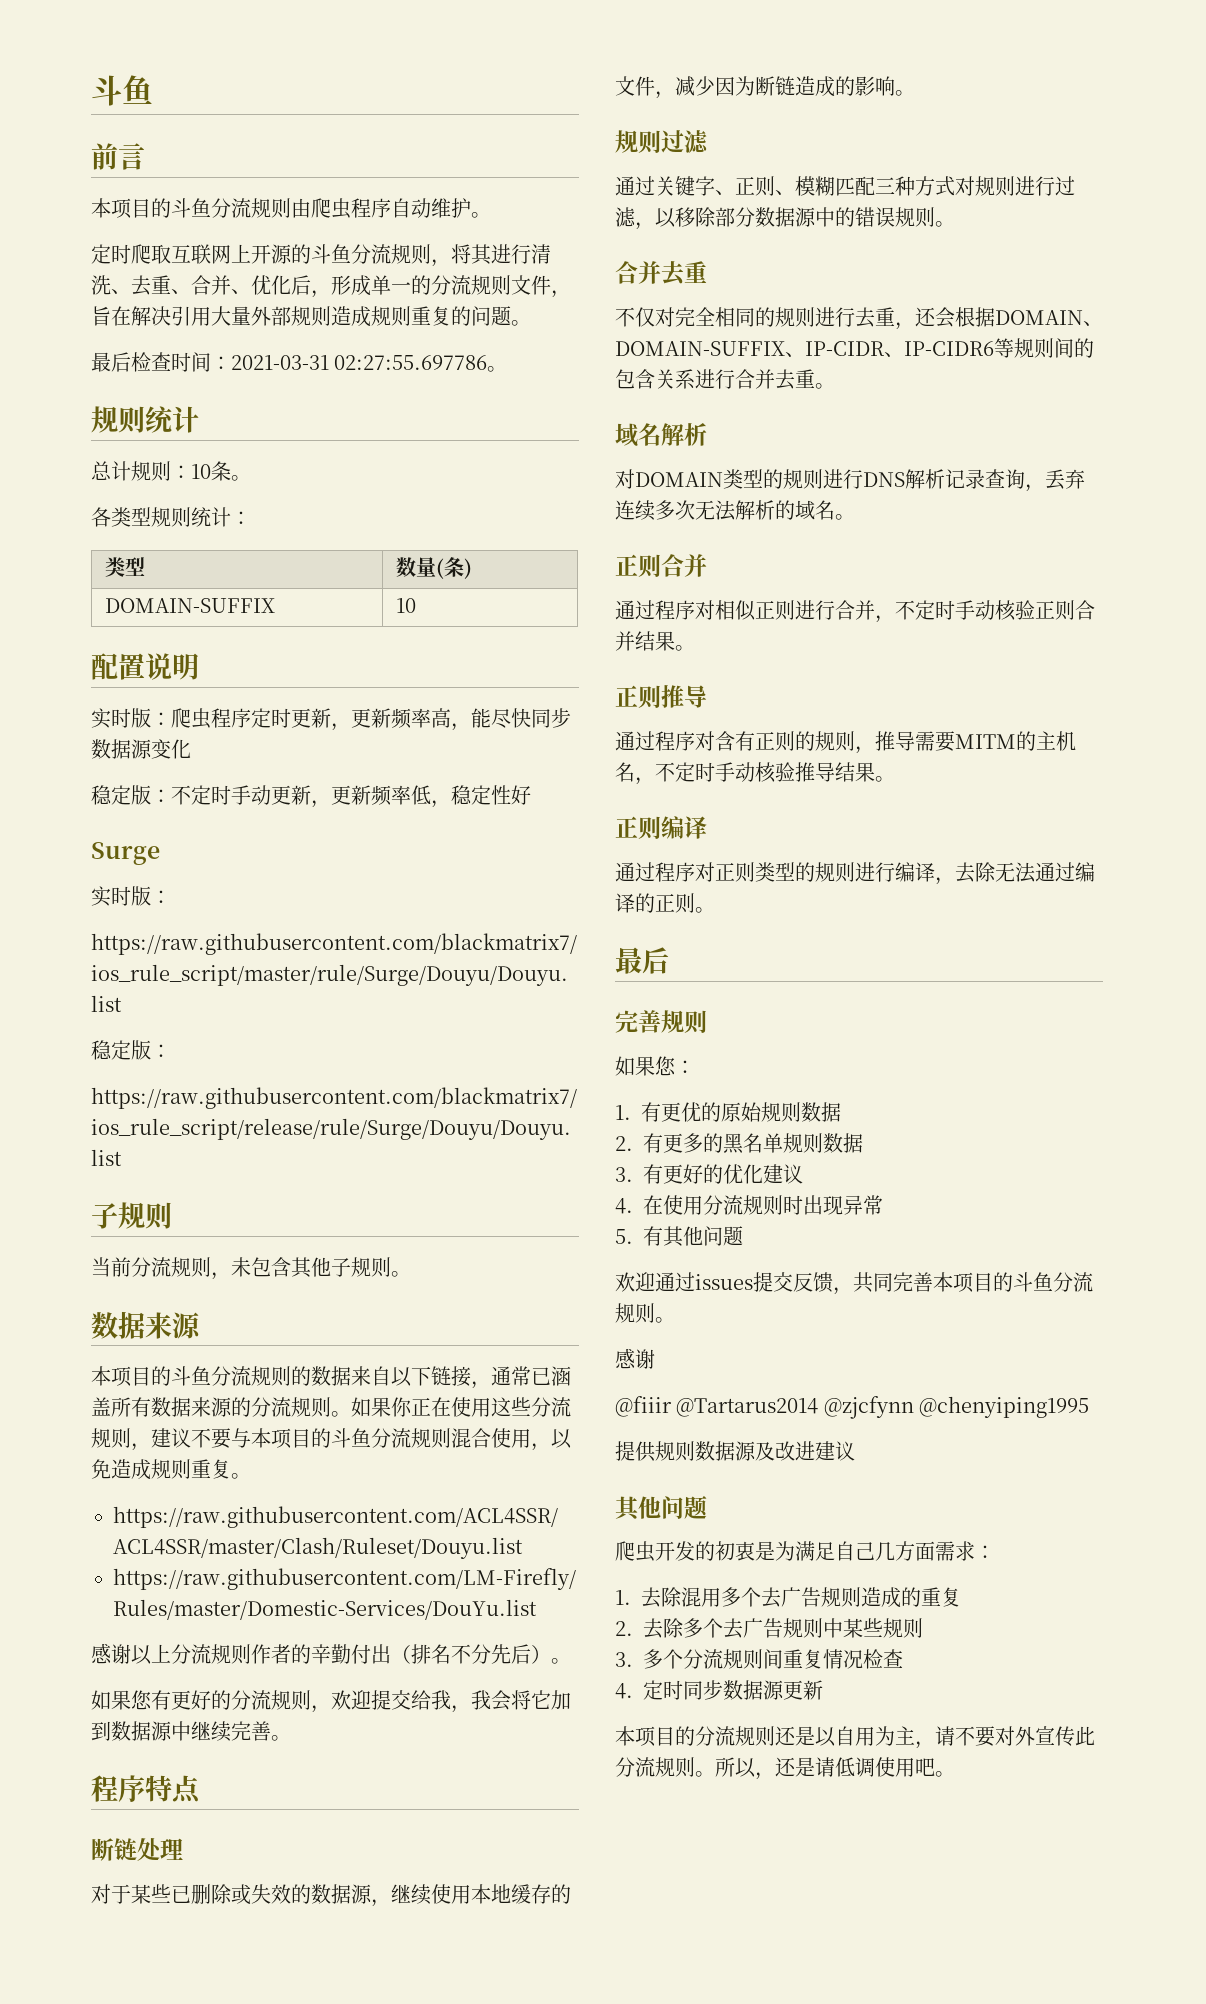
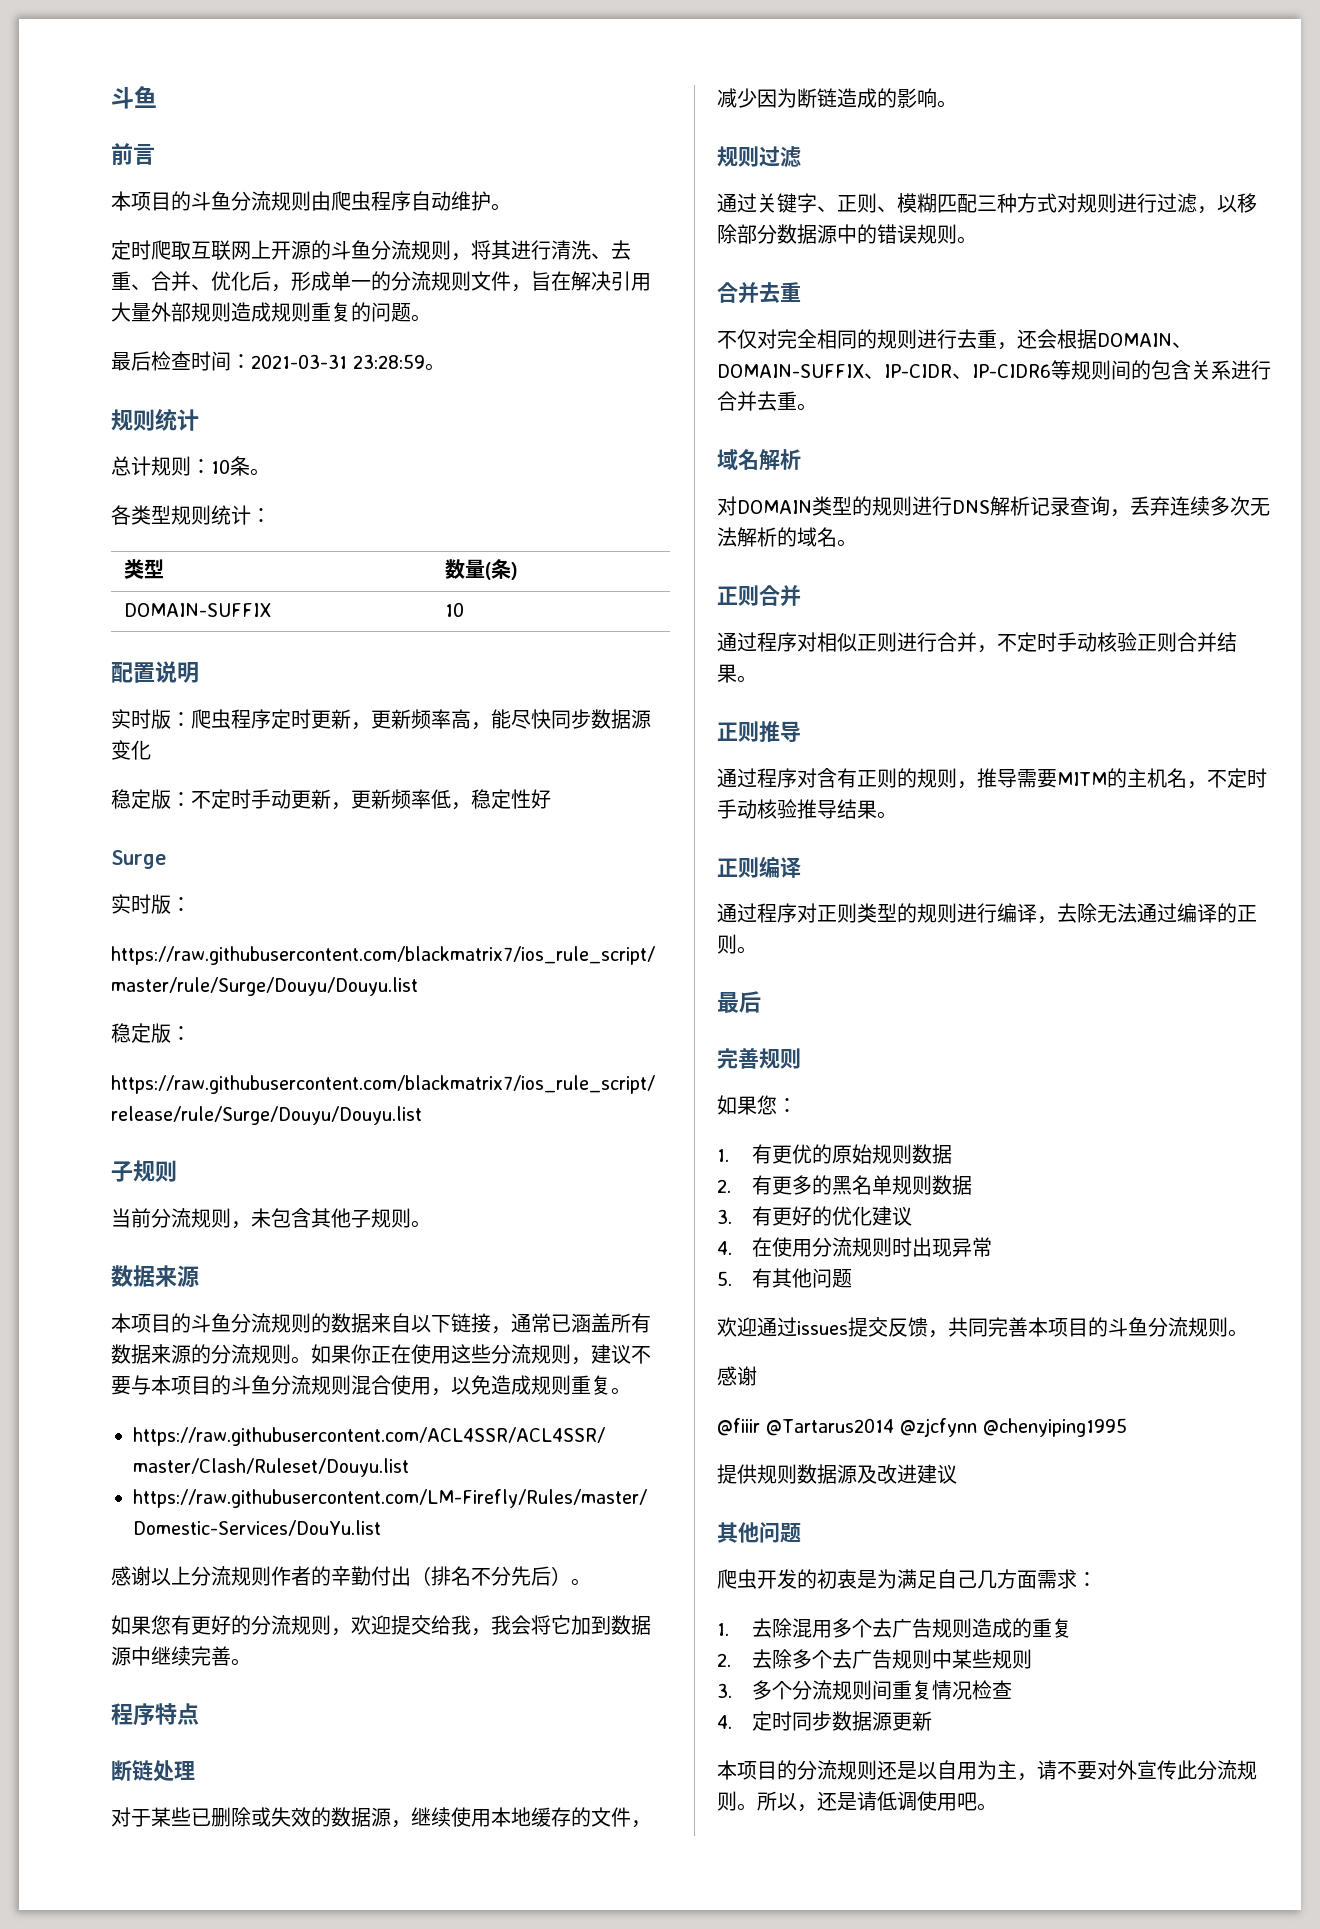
- 最后检查时间：2021-03-31 02:27:55.697786。
+ 最后检查时间：2021-03-31 23:28:59。

